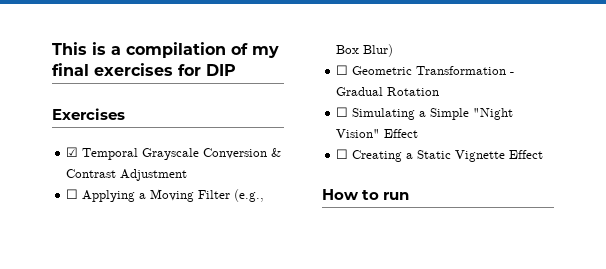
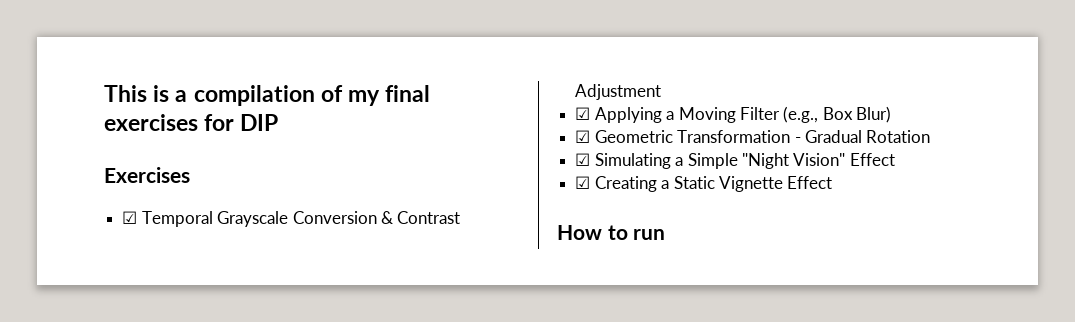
- ☐ Applying a Moving Filter (e.g., Box Blur)
+ ☑ Applying a Moving Filter (e.g., Box Blur)
- ☐ Geometric Transformation - Gradual Rotation
+ ☑ Geometric Transformation - Gradual Rotation
- ☐ Simulating a Simple "Night Vision" Effect
+ ☑ Simulating a Simple "Night Vision" Effect
- ☐ Creating a Static Vignette Effect
+ ☑ Creating a Static Vignette Effect

